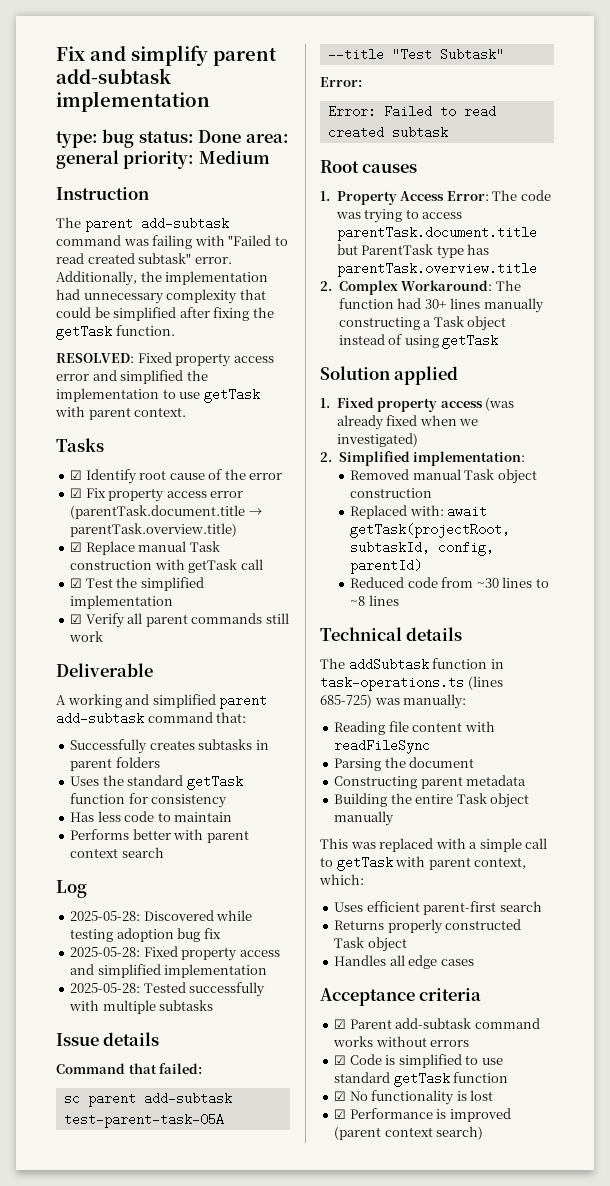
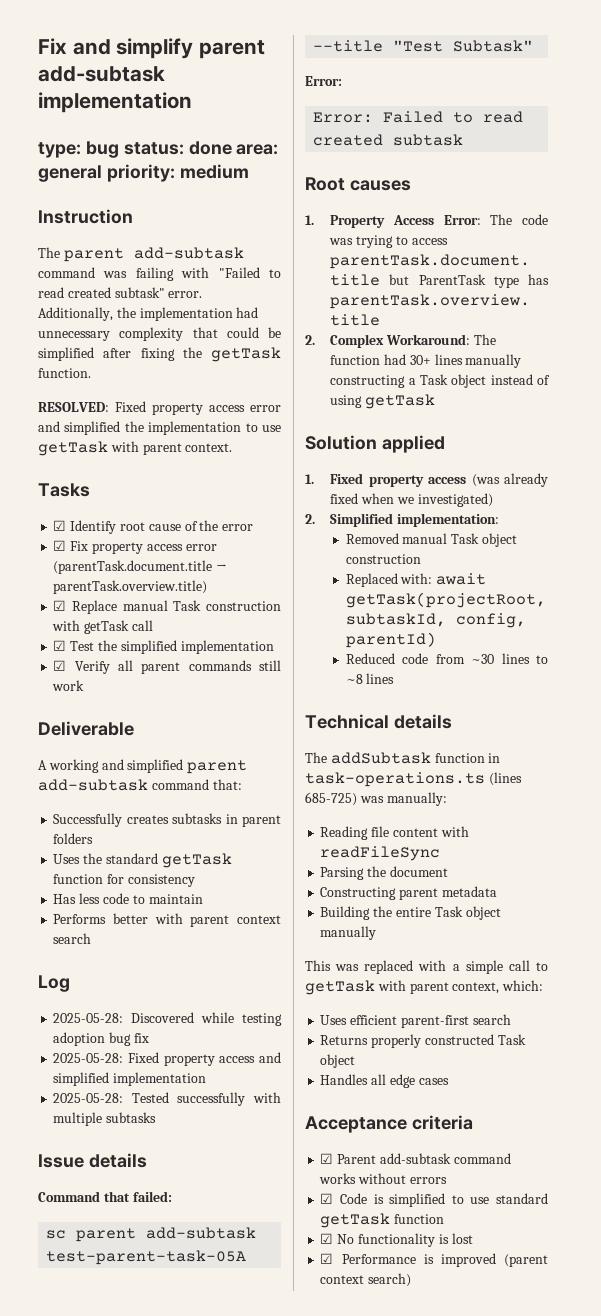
- type: bug status: Done area: general priority: Medium
+ type: bug status: done area: general priority: medium

